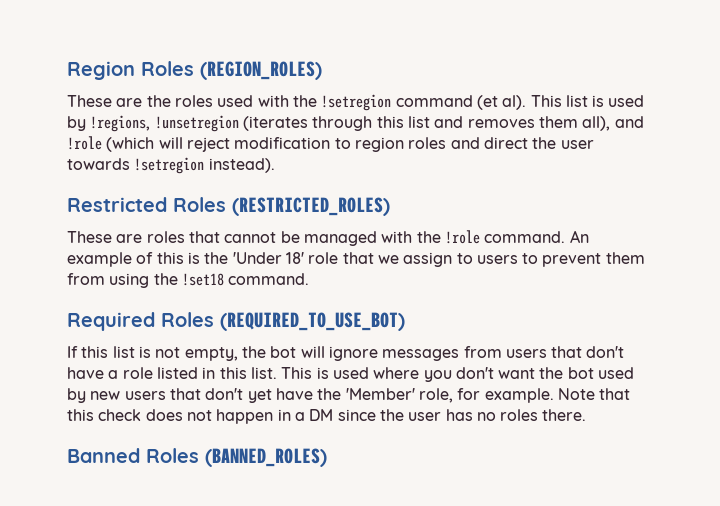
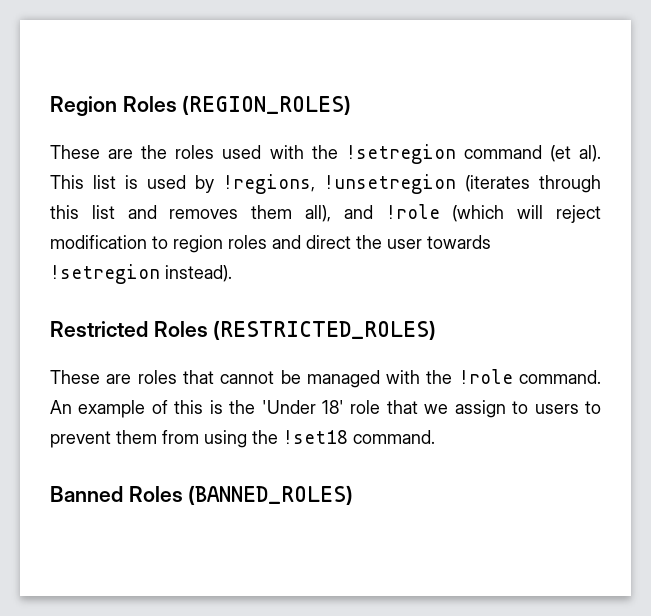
- Required Roles (REQUIRED_TO_USE_BOT)
- If this list is not empty, the bot will ignore messages from users that don't have a role listed in this list. This is used where you don't want the bot used by new users that don't yet have the 'Member' role, for example. Note that this check does not happen in a DM since the user has no roles there.

